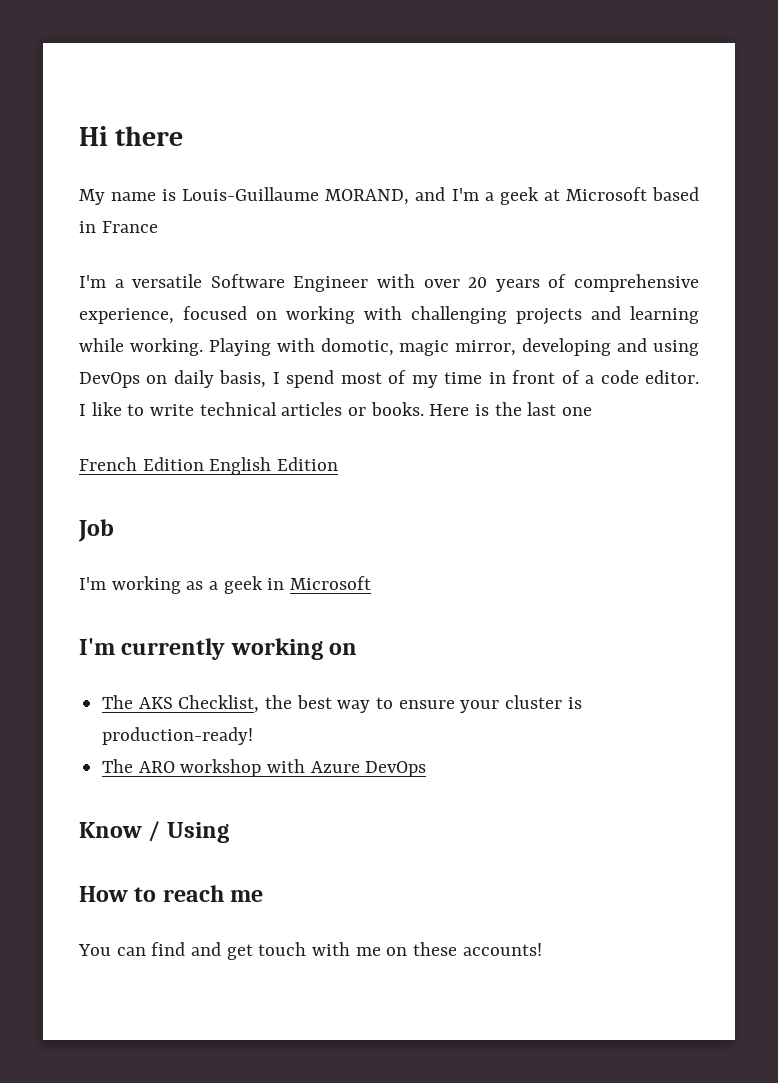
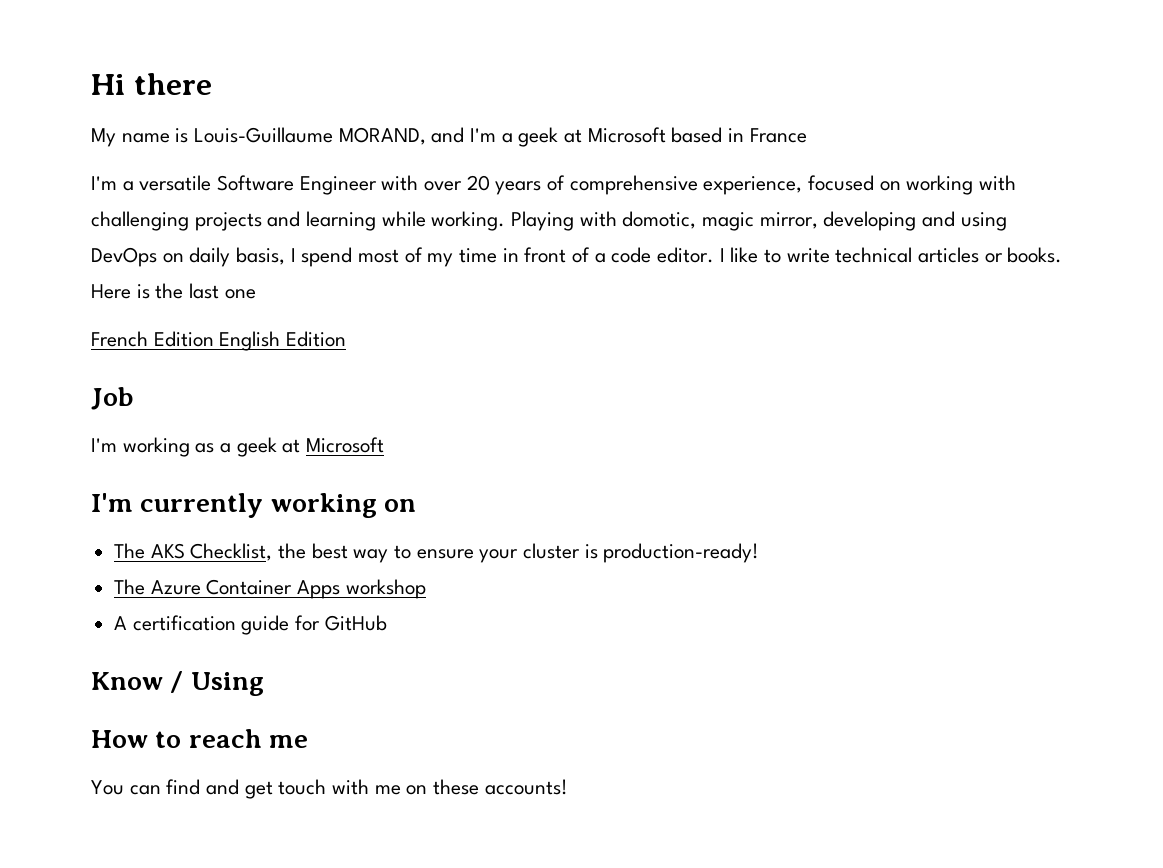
- I'm working as a geek in Microsoft
+ I'm working as a geek at Microsoft
- The ARO workshop with Azure DevOps
+ The Azure Container Apps workshop
+ A certification guide for GitHub

